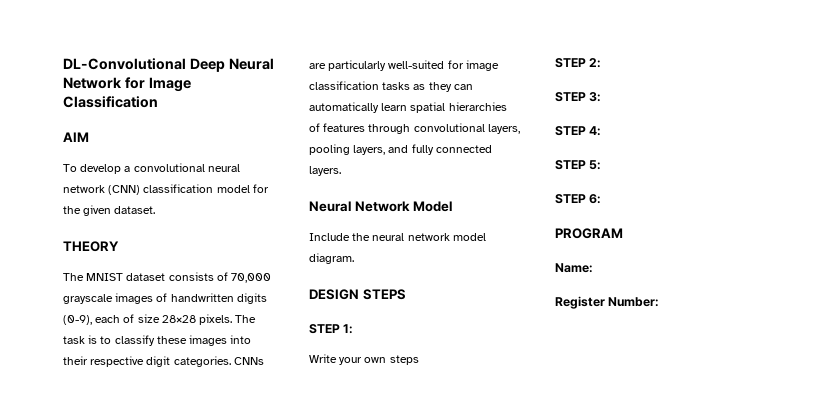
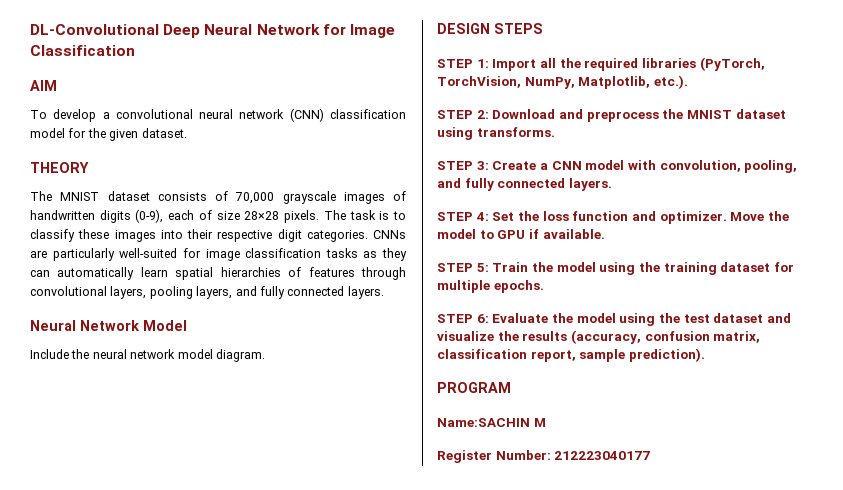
- STEP 1:
- Write your own steps
- STEP 2:
- STEP 3:
- STEP 4:
- STEP 5:
- STEP 6:
+ STEP 1: Import all the required libraries (PyTorch, TorchVision, NumPy, Matplotlib, etc.).
+ STEP 2: Download and preprocess the MNIST dataset using transforms.
+ STEP 3: Create a CNN model with convolution, pooling, and fully connected layers.
+ STEP 4: Set the loss function and optimizer. Move the model to GPU if available.
+ STEP 5: Train the model using the training dataset for multiple epochs.
+ STEP 6: Evaluate the model using the test dataset and visualize the results (accuracy, confusion matrix, classification report, sample prediction).
- Name:
+ Name:SACHIN M
- Register Number:
+ Register Number: 212223040177

